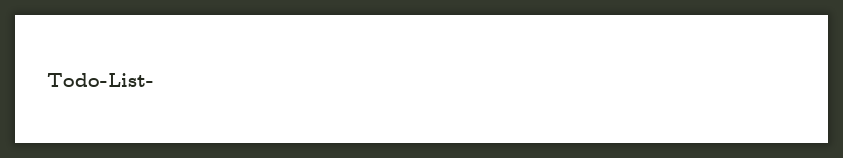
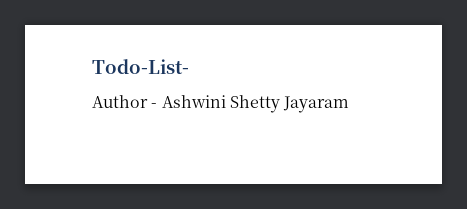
+ Author - Ashwini Shetty Jayaram

